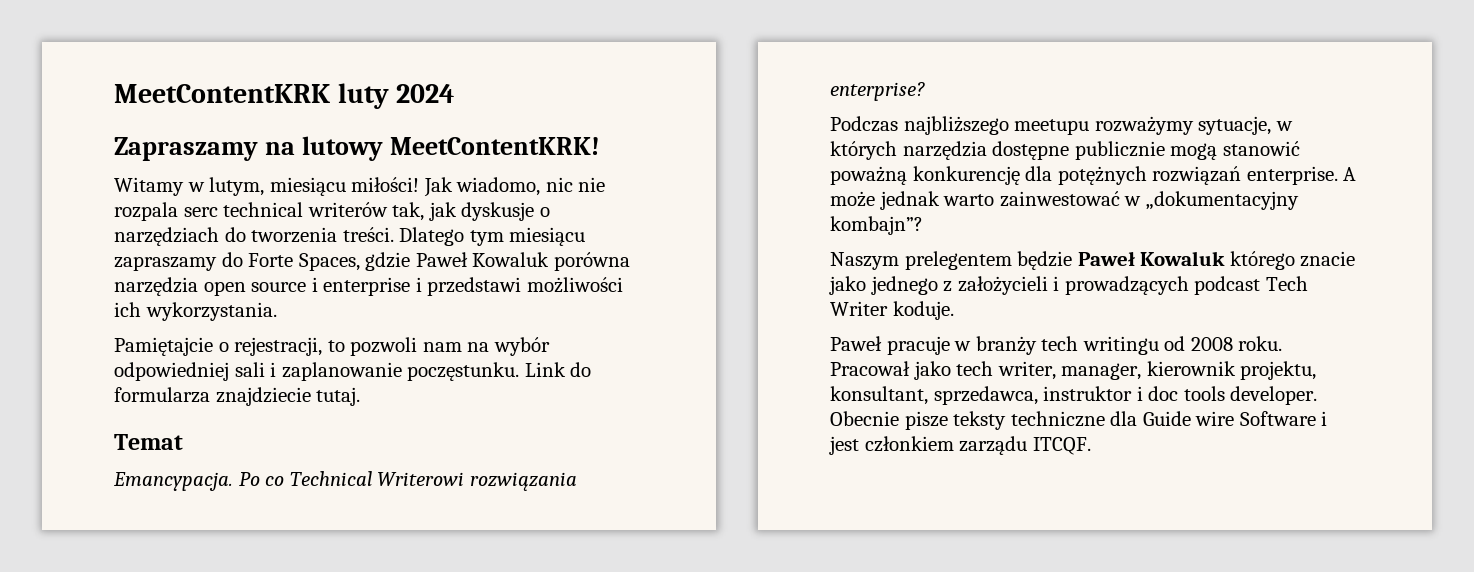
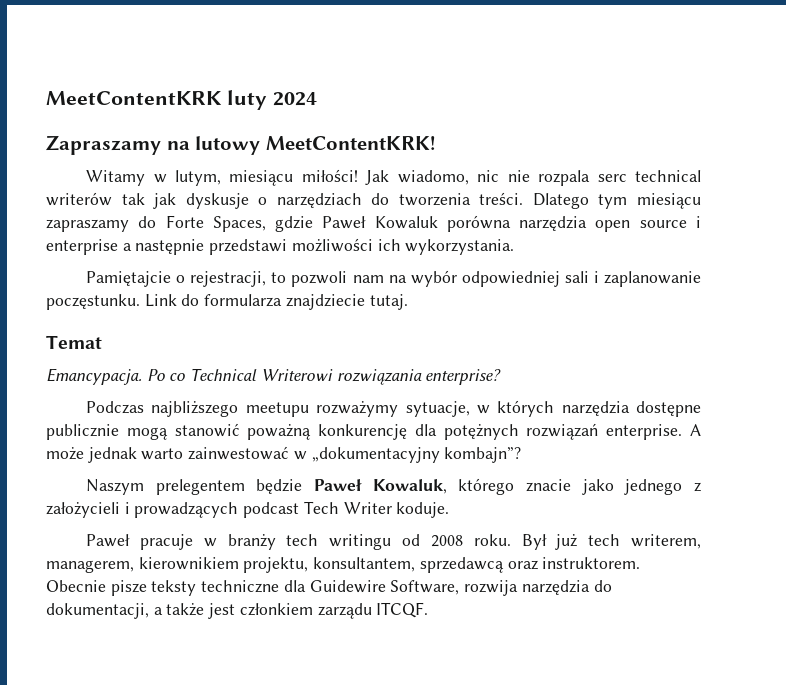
- Jak wiadomo, nic nie rozpala serc technical writerów tak, jak dyskusje o narzędziach do tworzenia treści.
+ Jak wiadomo, nic nie rozpala serc technical writerów tak jak dyskusje o narzędziach do tworzenia treści.
- Dlatego tym miesiącu zapraszamy do Forte Spaces, gdzie Paweł Kowaluk porówna narzędzia open source i enterprise i przedstawi możliwości ich wykorzystania.
+ Dlatego tym miesiącu zapraszamy do Forte Spaces, gdzie Paweł Kowaluk porówna narzędzia open source i enterprise a następnie przedstawi możliwości ich wykorzystania.
- Naszym prelegentem będzie Paweł Kowaluk którego znacie jako jednego z założycieli i prowadzących podcast Tech Writer koduje.
+ Naszym prelegentem będzie Paweł Kowaluk, którego znacie jako jednego z założycieli i prowadzących podcast Tech Writer koduje.
- Pracował jako tech writer, manager, kierownik projektu, konsultant, sprzedawca, instruktor i doc tools developer.
+ Był już tech writerem, managerem, kierownikiem projektu, konsultantem, sprzedawcą oraz instruktorem.
- Obecnie pisze teksty techniczne dla Guide wire Software i jest członkiem zarządu ITCQF.
+ Obecnie pisze teksty techniczne dla Guidewire Software, rozwija narzędzia do dokumentacji, a także jest członkiem zarządu ITCQF.

